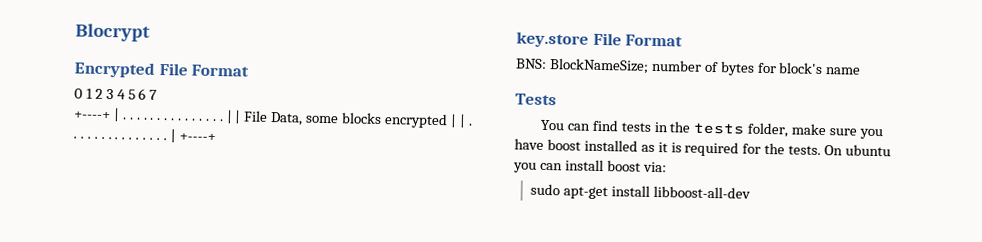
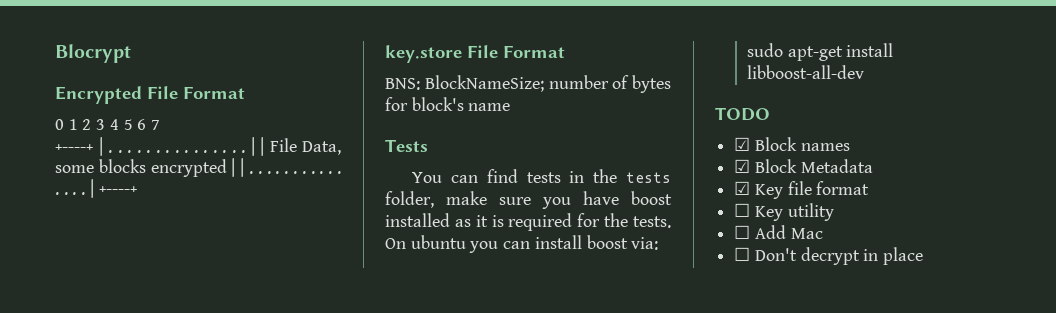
+ TODO
+ ☑ Block names
+ ☑ Block Metadata
+ ☑ Key file format
+ ☐ Key utility
+ ☐ Add Mac
+ ☐ Don't decrypt in place

